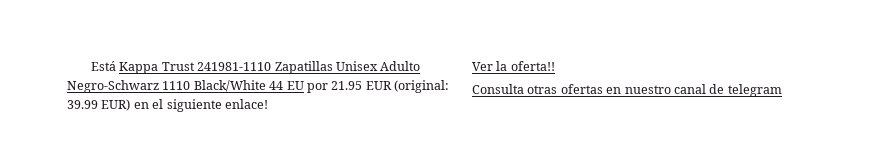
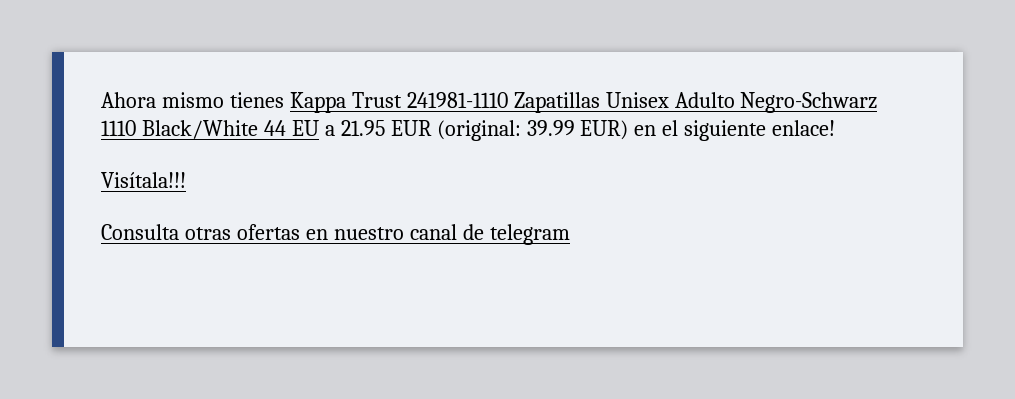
- Está Kappa Trust 241981-1110 Zapatillas Unisex Adulto Negro-Schwarz 1110 Black/White 44 EU por 21.95 EUR (original: 39.99 EUR) en el siguiente enlace!
+ Ahora mismo tienes Kappa Trust 241981-1110 Zapatillas Unisex Adulto Negro-Schwarz 1110 Black/White 44 EU a 21.95 EUR (original: 39.99 EUR) en el siguiente enlace!
- Ver la oferta!!
+ Visítala!!!

